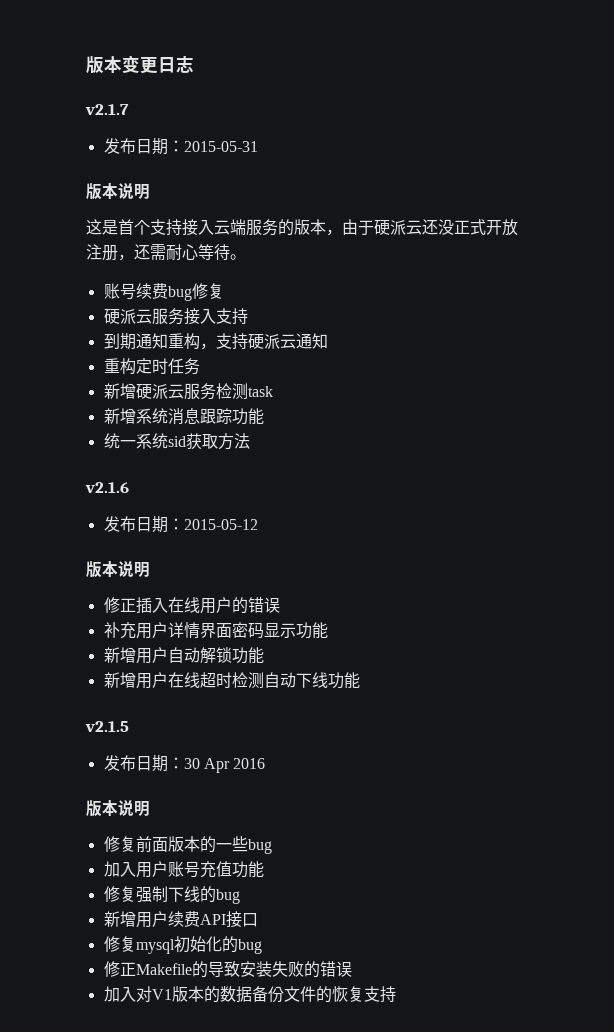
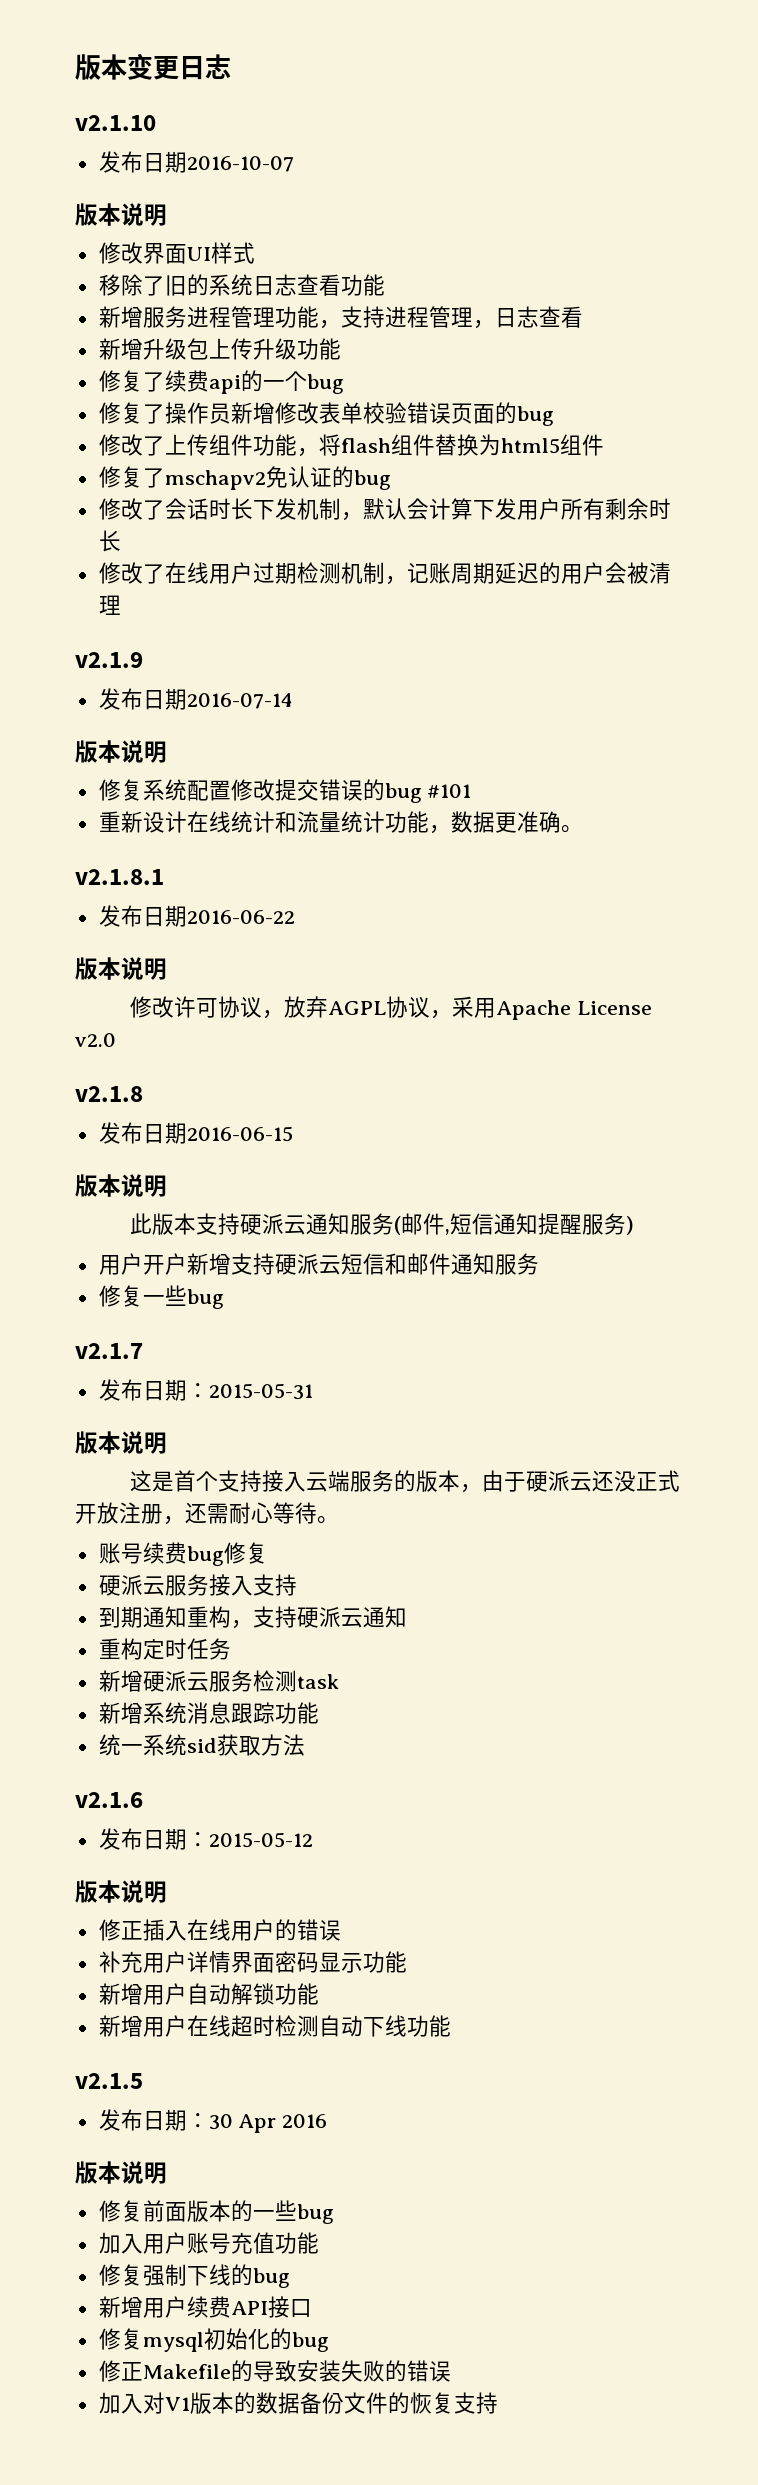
+ v2.1.10
+ 发布日期2016-10-07
+ 版本说明
+ 修改界面UI样式
+ 移除了旧的系统日志查看功能
+ 新增服务进程管理功能，支持进程管理，日志查看
+ 新增升级包上传升级功能
+ 修复了续费api的一个bug
+ 修复了操作员新增修改表单校验错误页面的bug
+ 修改了上传组件功能，将flash组件替换为html5组件
+ 修复了mschapv2免认证的bug
+ 修改了会话时长下发机制，默认会计算下发用户所有剩余时长
+ 修改了在线用户过期检测机制，记账周期延迟的用户会被清理
+ v2.1.9
+ 发布日期2016-07-14
+ 版本说明
+ 修复系统配置修改提交错误的bug #101
+ 重新设计在线统计和流量统计功能，数据更准确。
+ v2.1.8.1
+ 发布日期2016-06-22
+ 版本说明
+ 修改许可协议，放弃AGPL协议，采用Apache License v2.0
+ v2.1.8
+ 发布日期2016-06-15
+ 版本说明
+ 此版本支持硬派云通知服务(邮件,短信通知提醒服务)
+ 用户开户新增支持硬派云短信和邮件通知服务
+ 修复一些bug

